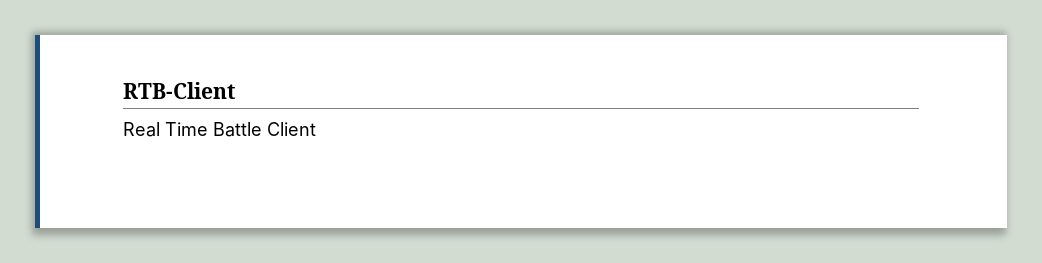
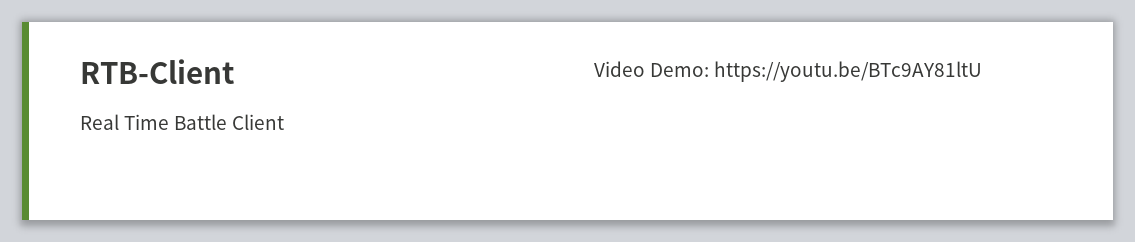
+ Video Demo: https://youtu.be/BTc9AY81ltU

